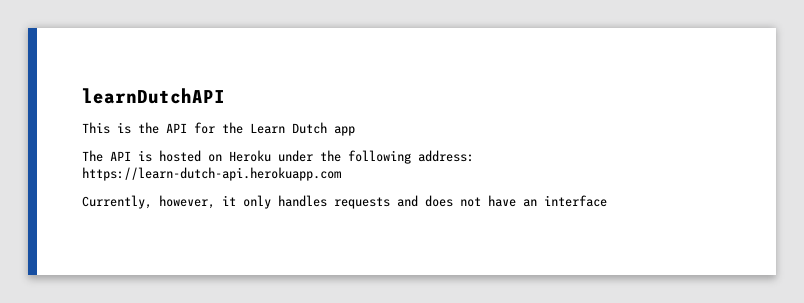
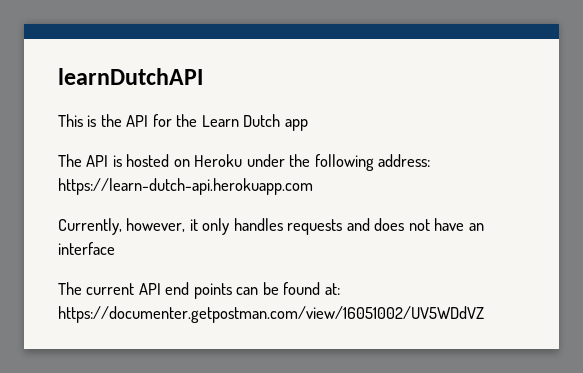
+ The current API end points can be found at: https://documenter.getpostman.com/view/16051002/UV5WDdVZ

